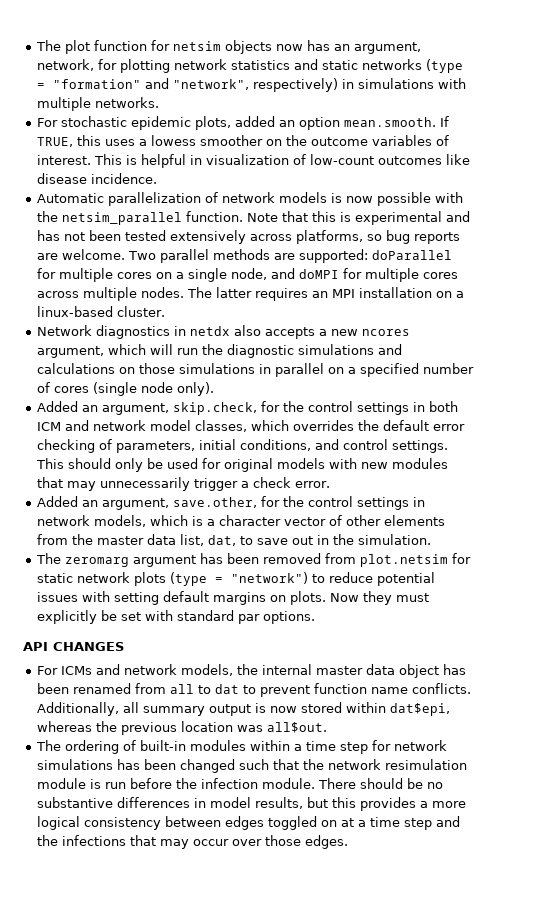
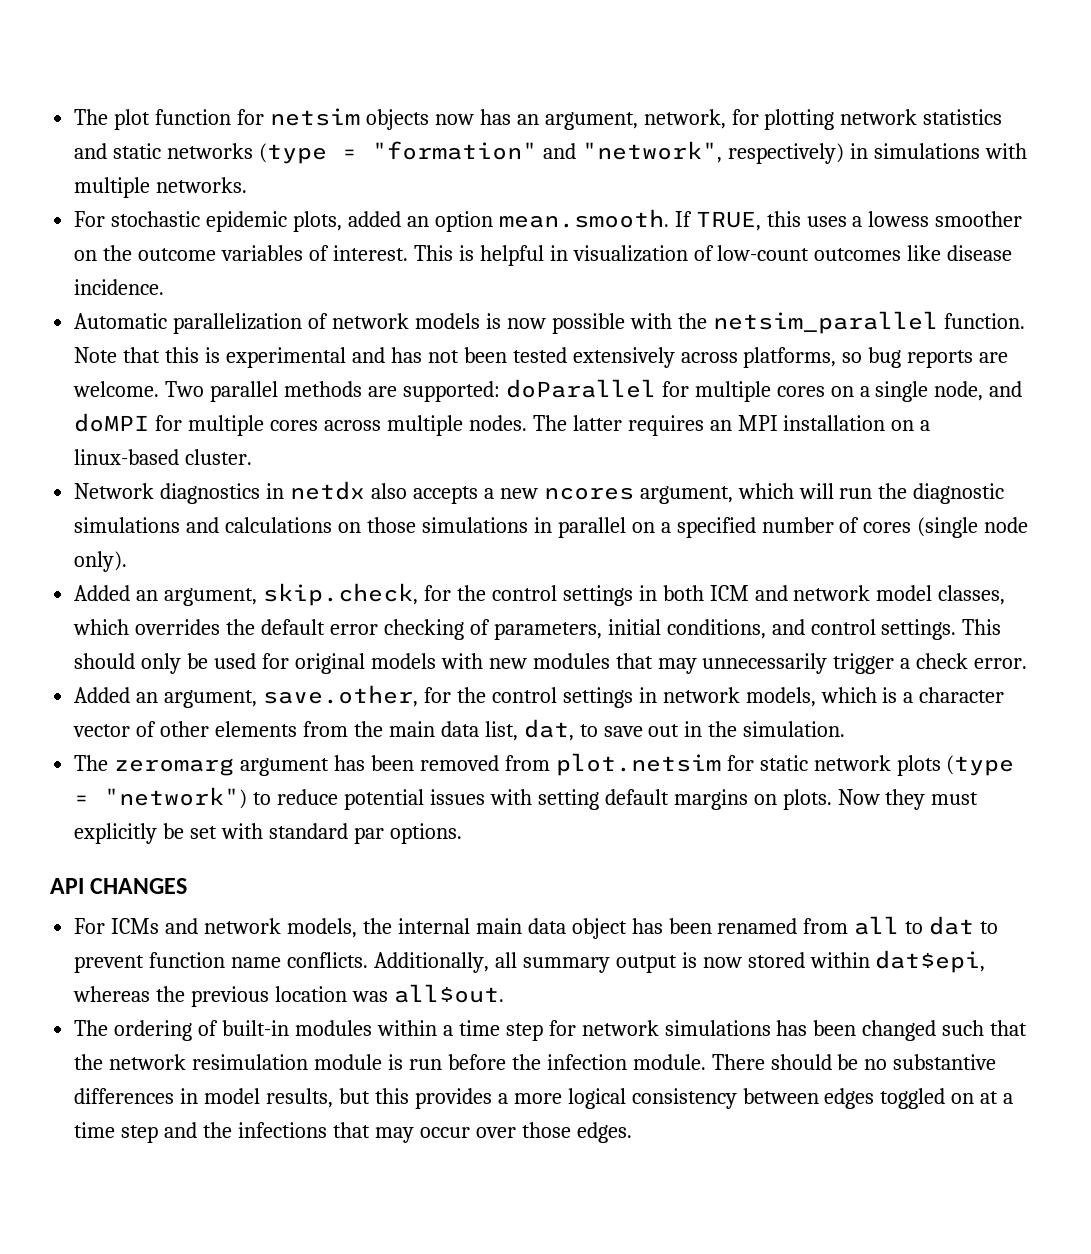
- Added an argument, save.other, for the control settings in network models, which is a character vector of other elements from the master data list, dat, to save out in the simulation.
+ Added an argument, save.other, for the control settings in network models, which is a character vector of other elements from the main data list, dat, to save out in the simulation.
- For ICMs and network models, the internal master data object has been renamed from all to dat to prevent function name conflicts.
+ For ICMs and network models, the internal main data object has been renamed from all to dat to prevent function name conflicts.

